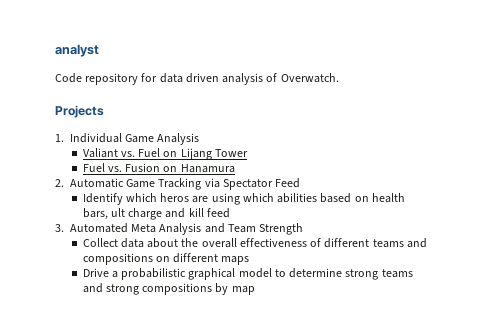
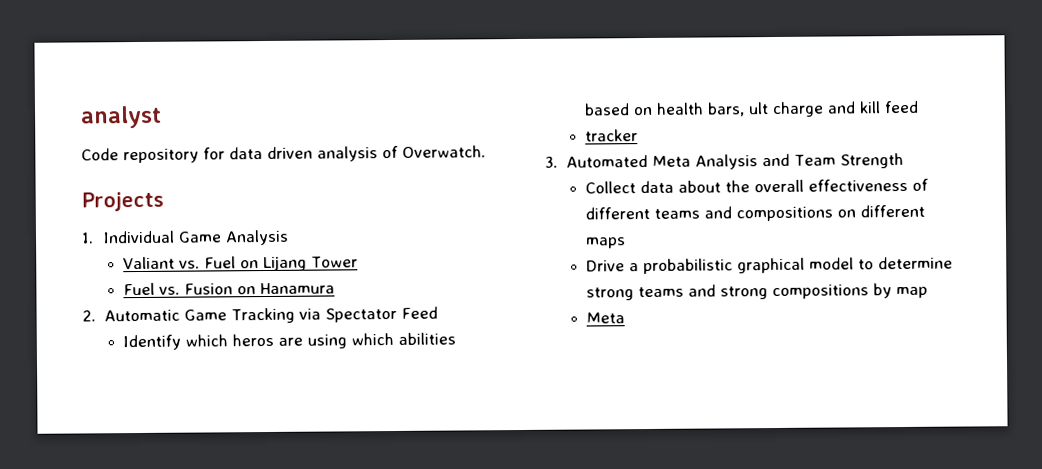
+ tracker
  Drive a probabilistic graphical model to determine strong teams and strong compositions by map
+ Meta

